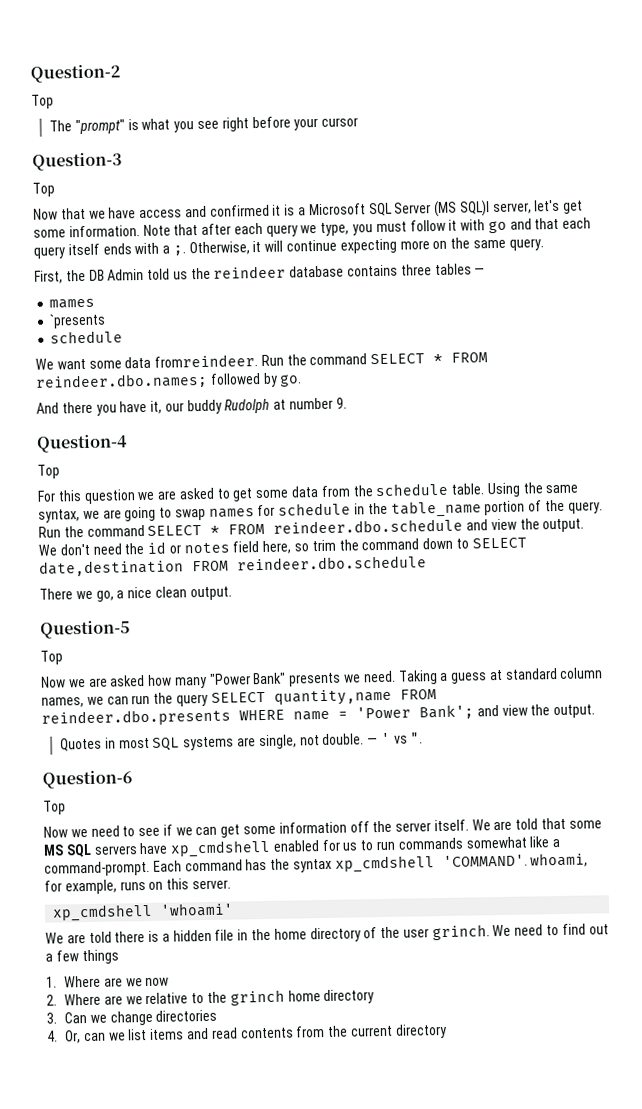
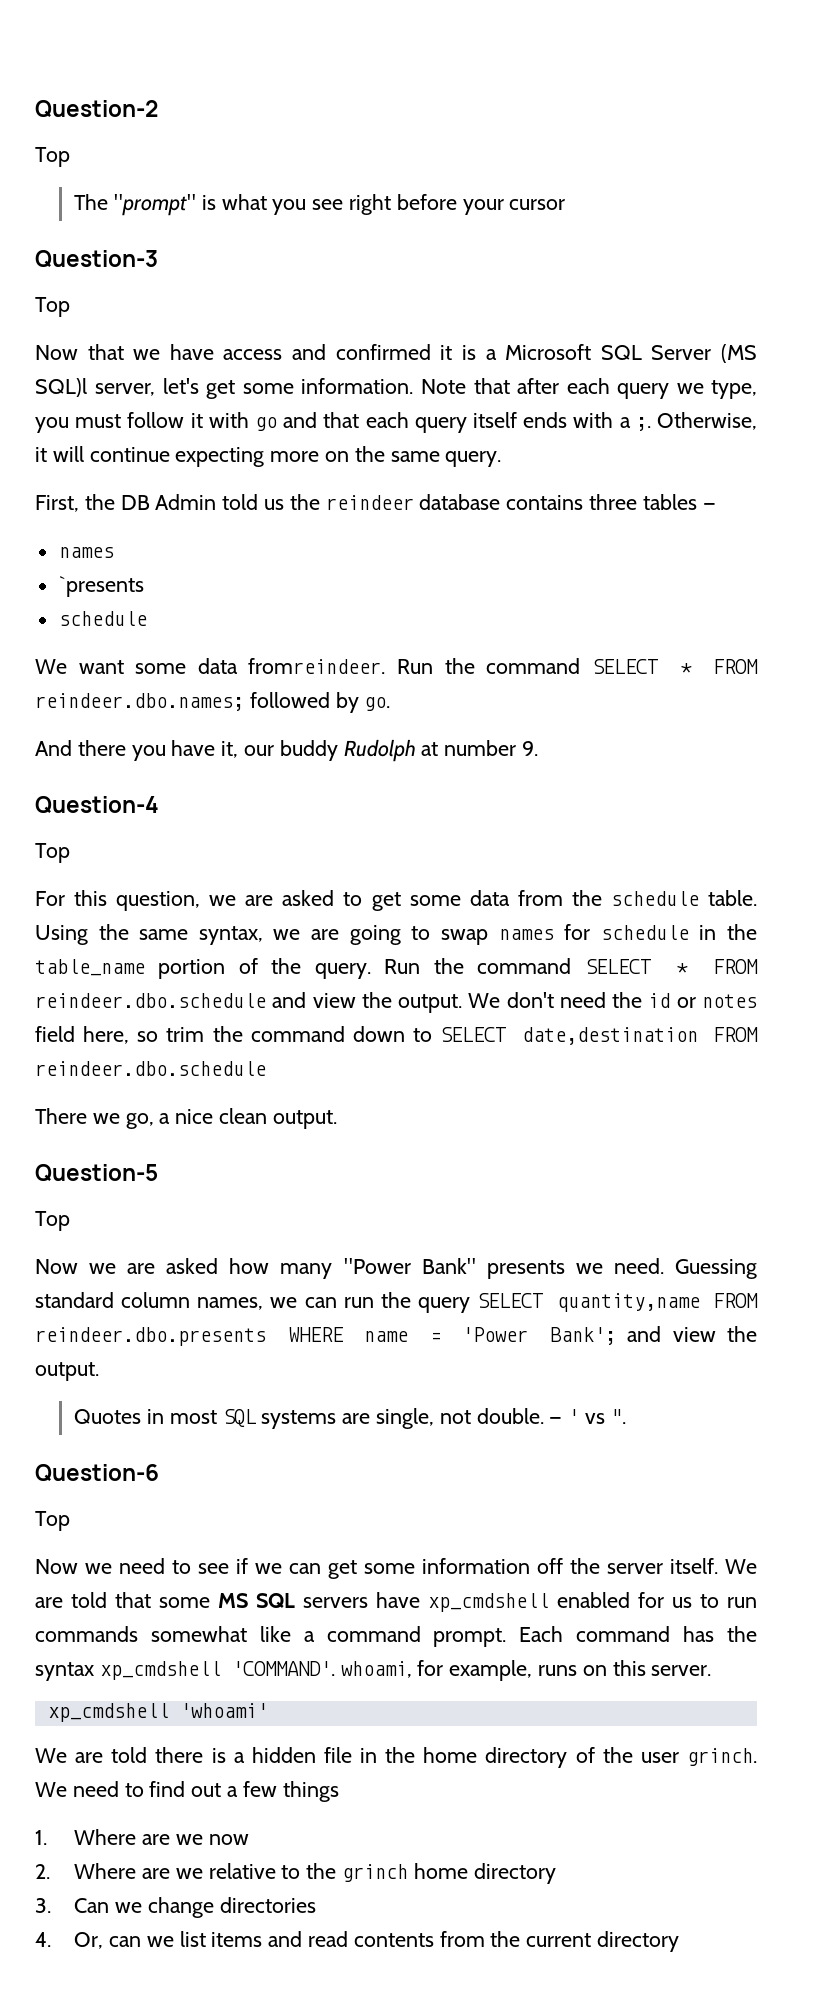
  First, the DB Admin told us the reindeer database contains three tables —
- mames
+ names
- For this question we are asked to get some data from the schedule table.
+ For this question, we are asked to get some data from the schedule table.
- Taking a guess at standard column names, we can run the query SELECT quantity,name FROM reindeer.dbo.presents WHERE name = 'Power Bank'; and view the output.
+ Guessing standard column names, we can run the query SELECT quantity,name FROM reindeer.dbo.presents WHERE name = 'Power Bank'; and view the output.
- We are told that some MS SQL servers have xp_cmdshell enabled for us to run commands somewhat like a command-prompt.
+ We are told that some MS SQL servers have xp_cmdshell enabled for us to run commands somewhat like a command prompt.

